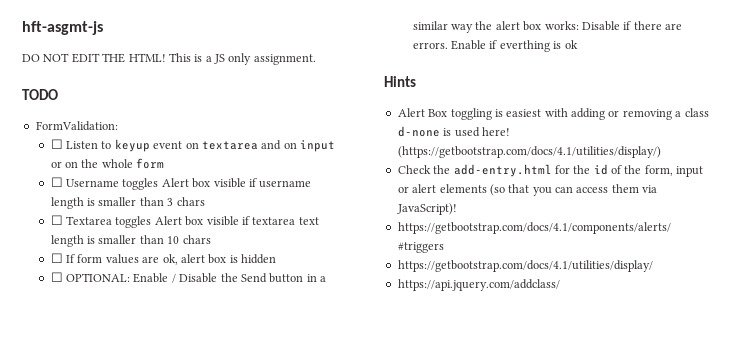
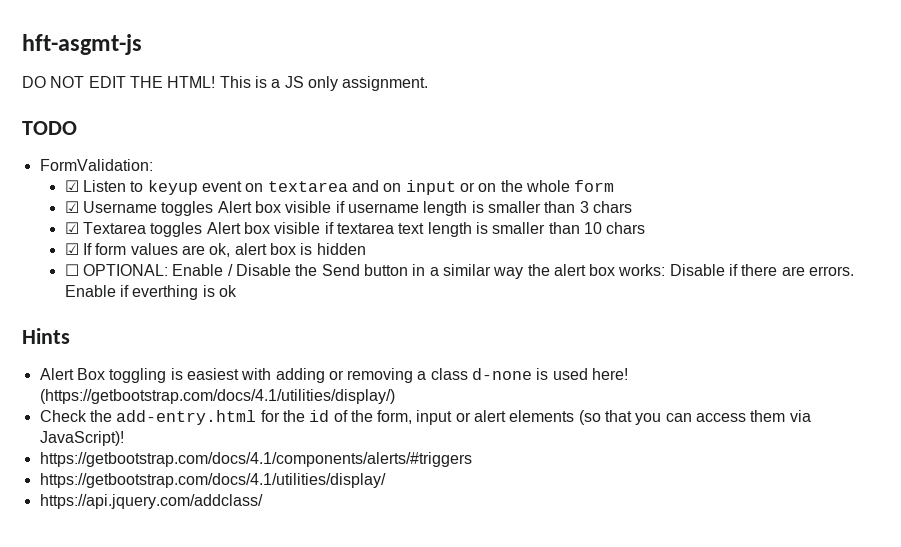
- ☐ Listen to keyup event on textarea and on input or on the whole form
+ ☑ Listen to keyup event on textarea and on input or on the whole form
- ☐ Username toggles Alert box visible if username length is smaller than 3 chars
+ ☑ Username toggles Alert box visible if username length is smaller than 3 chars
- ☐ Textarea toggles Alert box visible if textarea text length is smaller than 10 chars
+ ☑ Textarea toggles Alert box visible if textarea text length is smaller than 10 chars
- ☐ If form values are ok, alert box is hidden
+ ☑ If form values are ok, alert box is hidden

